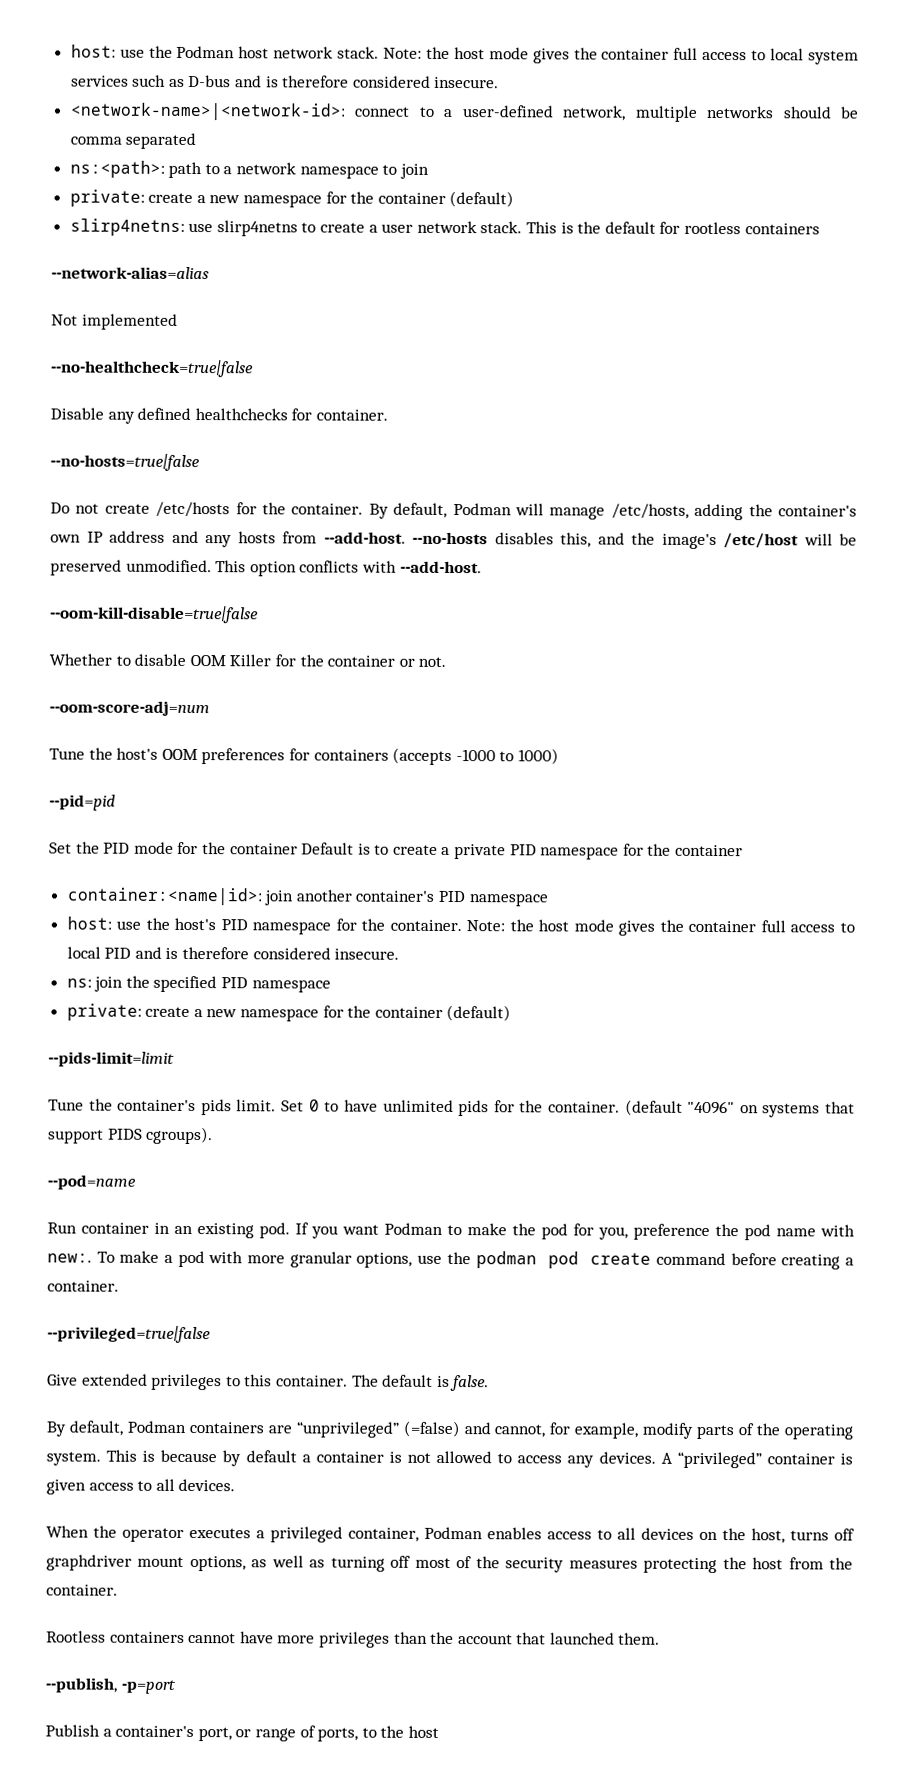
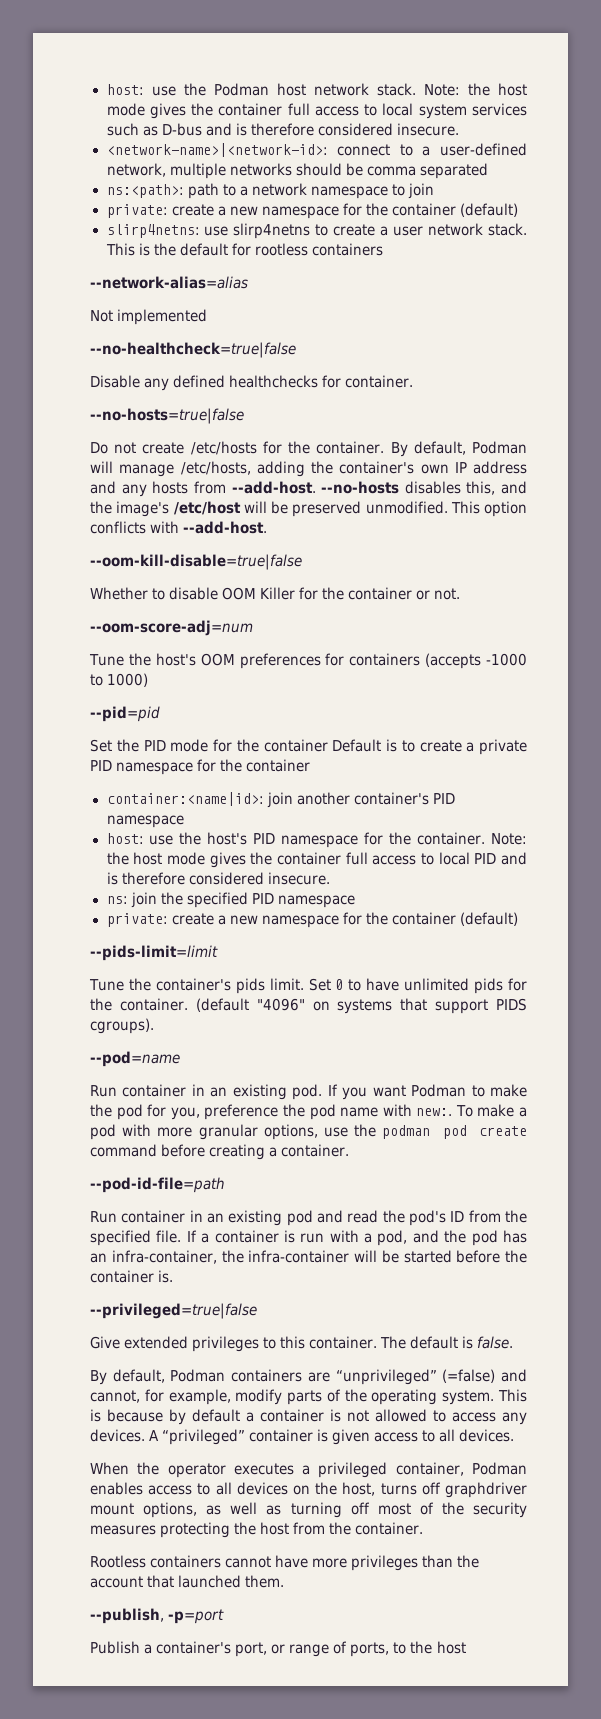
+ --pod-id-file=path
+ Run container in an existing pod and read the pod's ID from the specified file. If a container is run with a pod, and the pod has an infra-container, the infra-container will be started before the container is.

